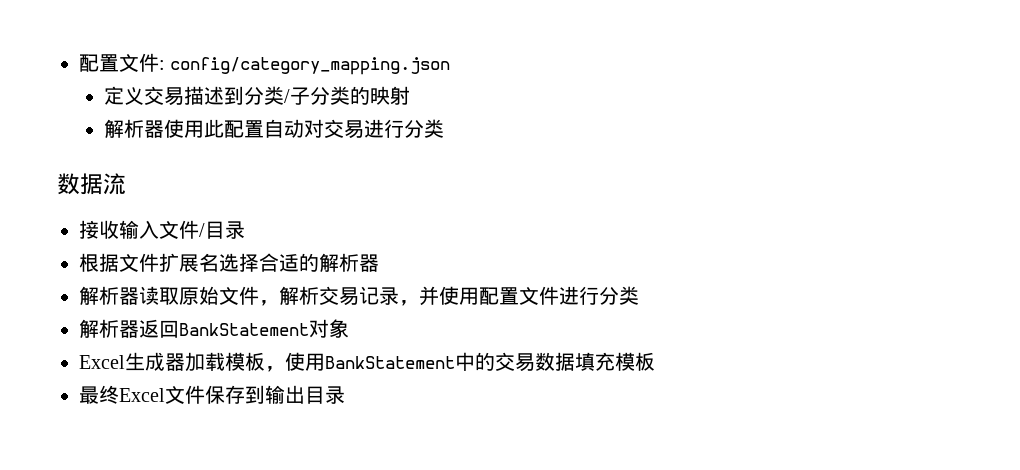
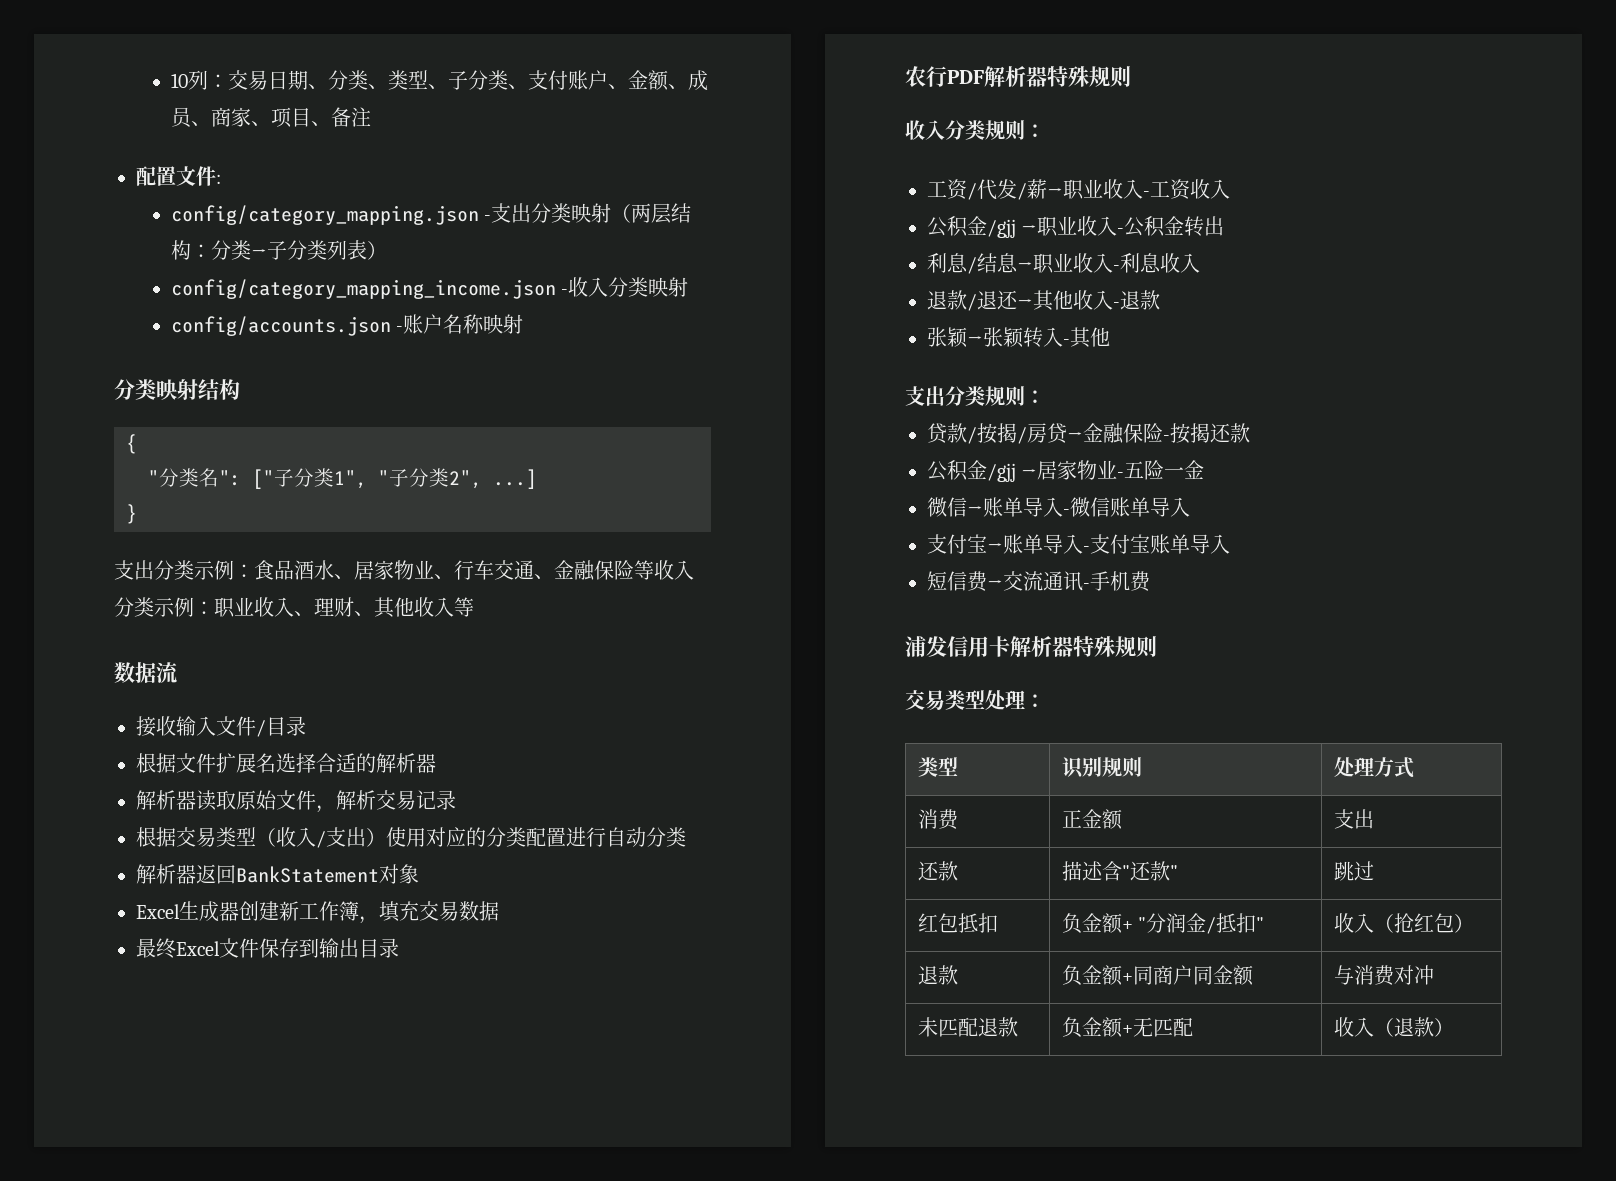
+ 10列：交易日期、分类、类型、子分类、支付账户、金额、成员、商家、项目、备注
- 配置文件: config/category_mapping.json
- 定义交易描述到分类/子分类的映射
- 解析器使用此配置自动对交易进行分类
+ 配置文件:
+ config/category_mapping.json -支出分类映射（两层结构：分类→子分类列表）
+ config/category_mapping_income.json -收入分类映射
+ config/accounts.json -账户名称映射
+ 分类映射结构
+ {
+ "分类名": ["子分类1", "子分类2", ...]
+ }
+ 支出分类示例：食品酒水、居家物业、行车交通、金融保险等收入分类示例：职业收入、理财、其他收入等
- 解析器读取原始文件，解析交易记录，并使用配置文件进行分类
+ 解析器读取原始文件，解析交易记录
+ 根据交易类型（收入/支出）使用对应的分类配置进行自动分类
- Excel生成器加载模板，使用BankStatement中的交易数据填充模板
+ Excel生成器创建新工作簿，填充交易数据
+ 农行PDF解析器特殊规则
+ 收入分类规则：
+ 工资/代发/薪→职业收入-工资收入
+ 公积金/gjj →职业收入-公积金转出
+ 利息/结息→职业收入-利息收入
+ 退款/退还→其他收入-退款
+ 张颖→张颖转入-其他
+ 支出分类规则：
+ 贷款/按揭/房贷→金融保险-按揭还款
+ 公积金/gjj →居家物业-五险一金
+ 微信→账单导入-微信账单导入
+ 支付宝→账单导入-支付宝账单导入
+ 短信费→交流通讯-手机费
+ 浦发信用卡解析器特殊规则
+ 交易类型处理：
+ 类型 | 识别规则 | 处理方式
+ 消费 | 正金额 | 支出
+ 还款 | 描述含"还款" | 跳过
+ 红包抵扣 | 负金额+ "分润金/抵扣" | 收入（抢红包）
+ 退款 | 负金额+同商户同金额 | 与消费对冲
+ 未匹配退款 | 负金额+无匹配 | 收入（退款）

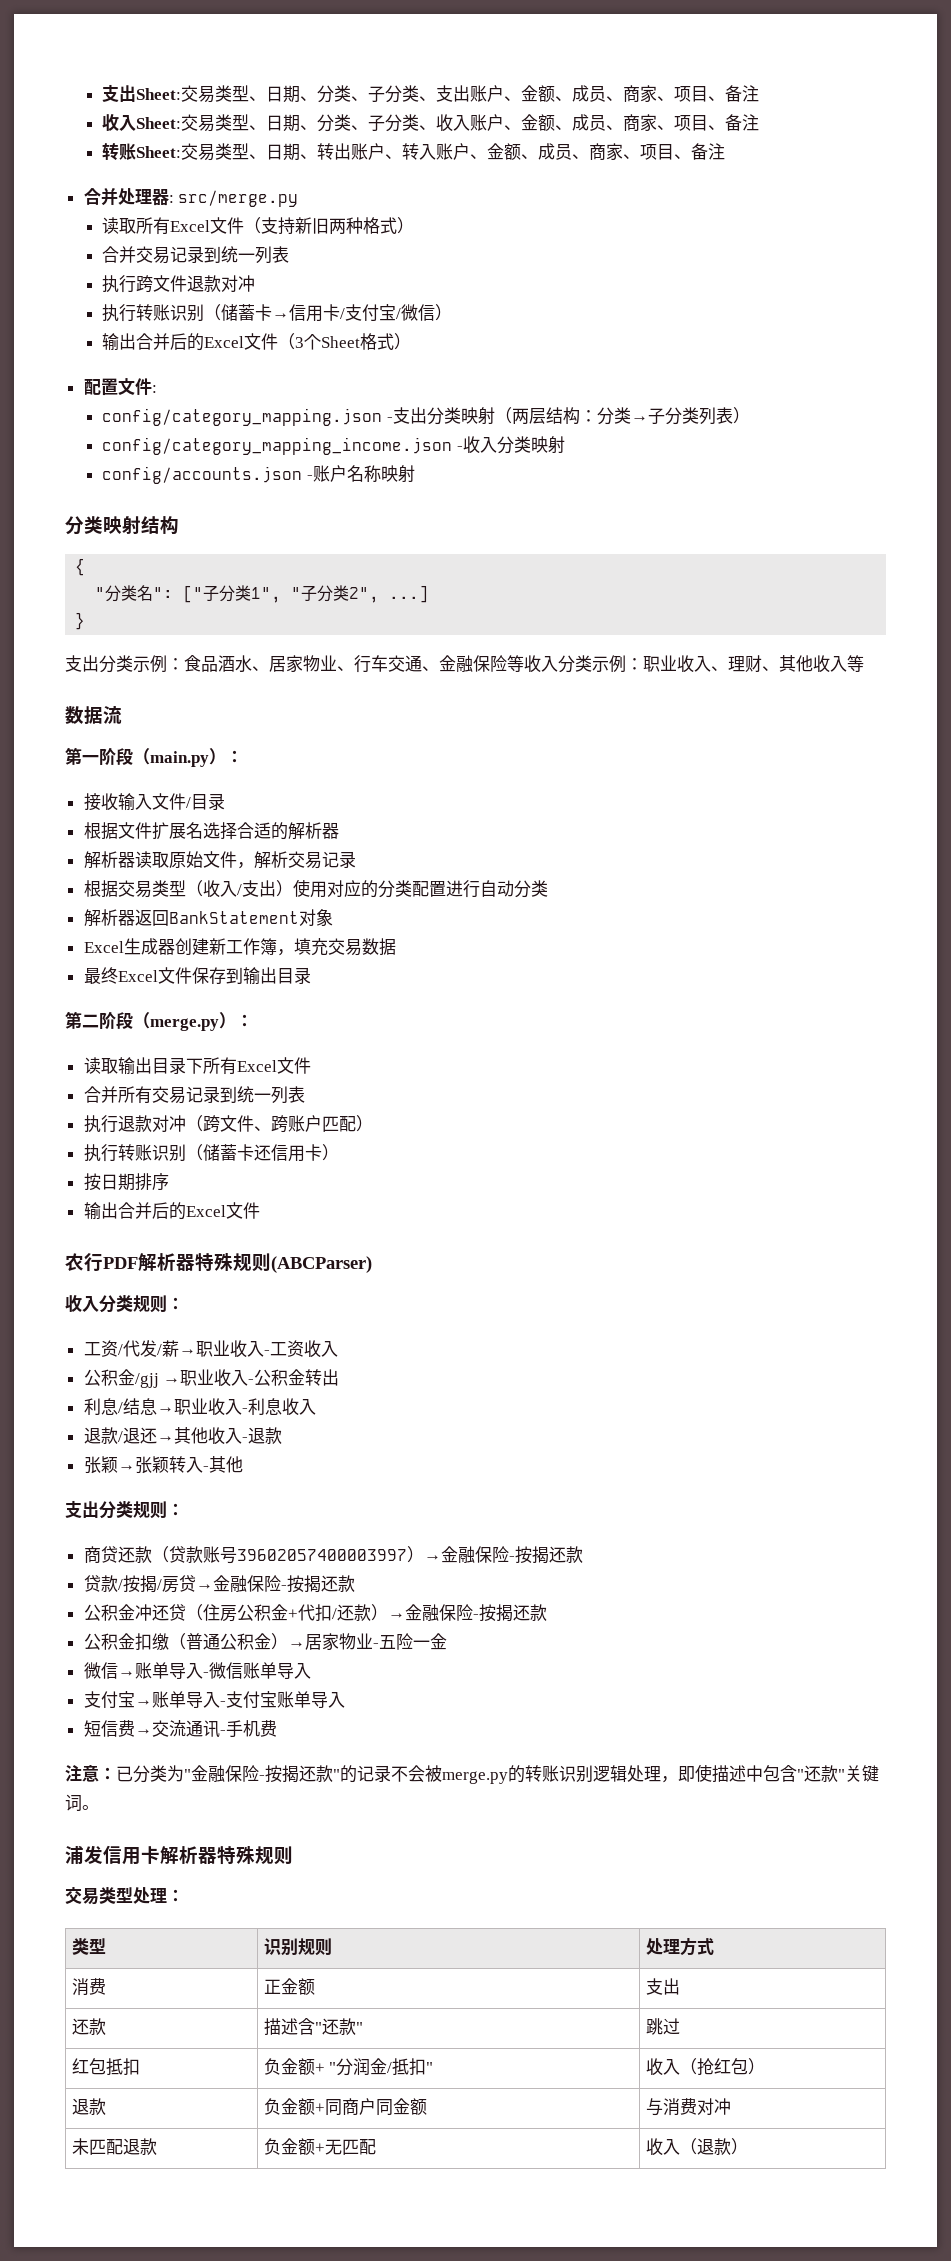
- 10列：交易日期、分类、类型、子分类、支付账户、金额、成员、商家、项目、备注
+ 支出Sheet:交易类型、日期、分类、子分类、支出账户、金额、成员、商家、项目、备注
+ 收入Sheet:交易类型、日期、分类、子分类、收入账户、金额、成员、商家、项目、备注
+ 转账Sheet:交易类型、日期、转出账户、转入账户、金额、成员、商家、项目、备注
+ 合并处理器: src/merge.py
+ 读取所有Excel文件（支持新旧两种格式）
+ 合并交易记录到统一列表
+ 执行跨文件退款对冲
+ 执行转账识别（储蓄卡→信用卡/支付宝/微信）
+ 输出合并后的Excel文件（3个Sheet格式）
+ 第一阶段（main.py）：
+ 第二阶段（merge.py）：
+ 读取输出目录下所有Excel文件
+ 合并所有交易记录到统一列表
+ 执行退款对冲（跨文件、跨账户匹配）
+ 执行转账识别（储蓄卡还信用卡）
+ 按日期排序
+ 输出合并后的Excel文件
- 农行PDF解析器特殊规则
+ 农行PDF解析器特殊规则(ABCParser)
+ 商贷还款（贷款账号39602057400003997）→金融保险-按揭还款
- 公积金/gjj →居家物业-五险一金
+ 公积金冲还贷（住房公积金+代扣/还款）→金融保险-按揭还款
+ 公积金扣缴（普通公积金）→居家物业-五险一金
+ 注意：已分类为"金融保险-按揭还款"的记录不会被merge.py的转账识别逻辑处理，即使描述中包含"还款"关键词。

